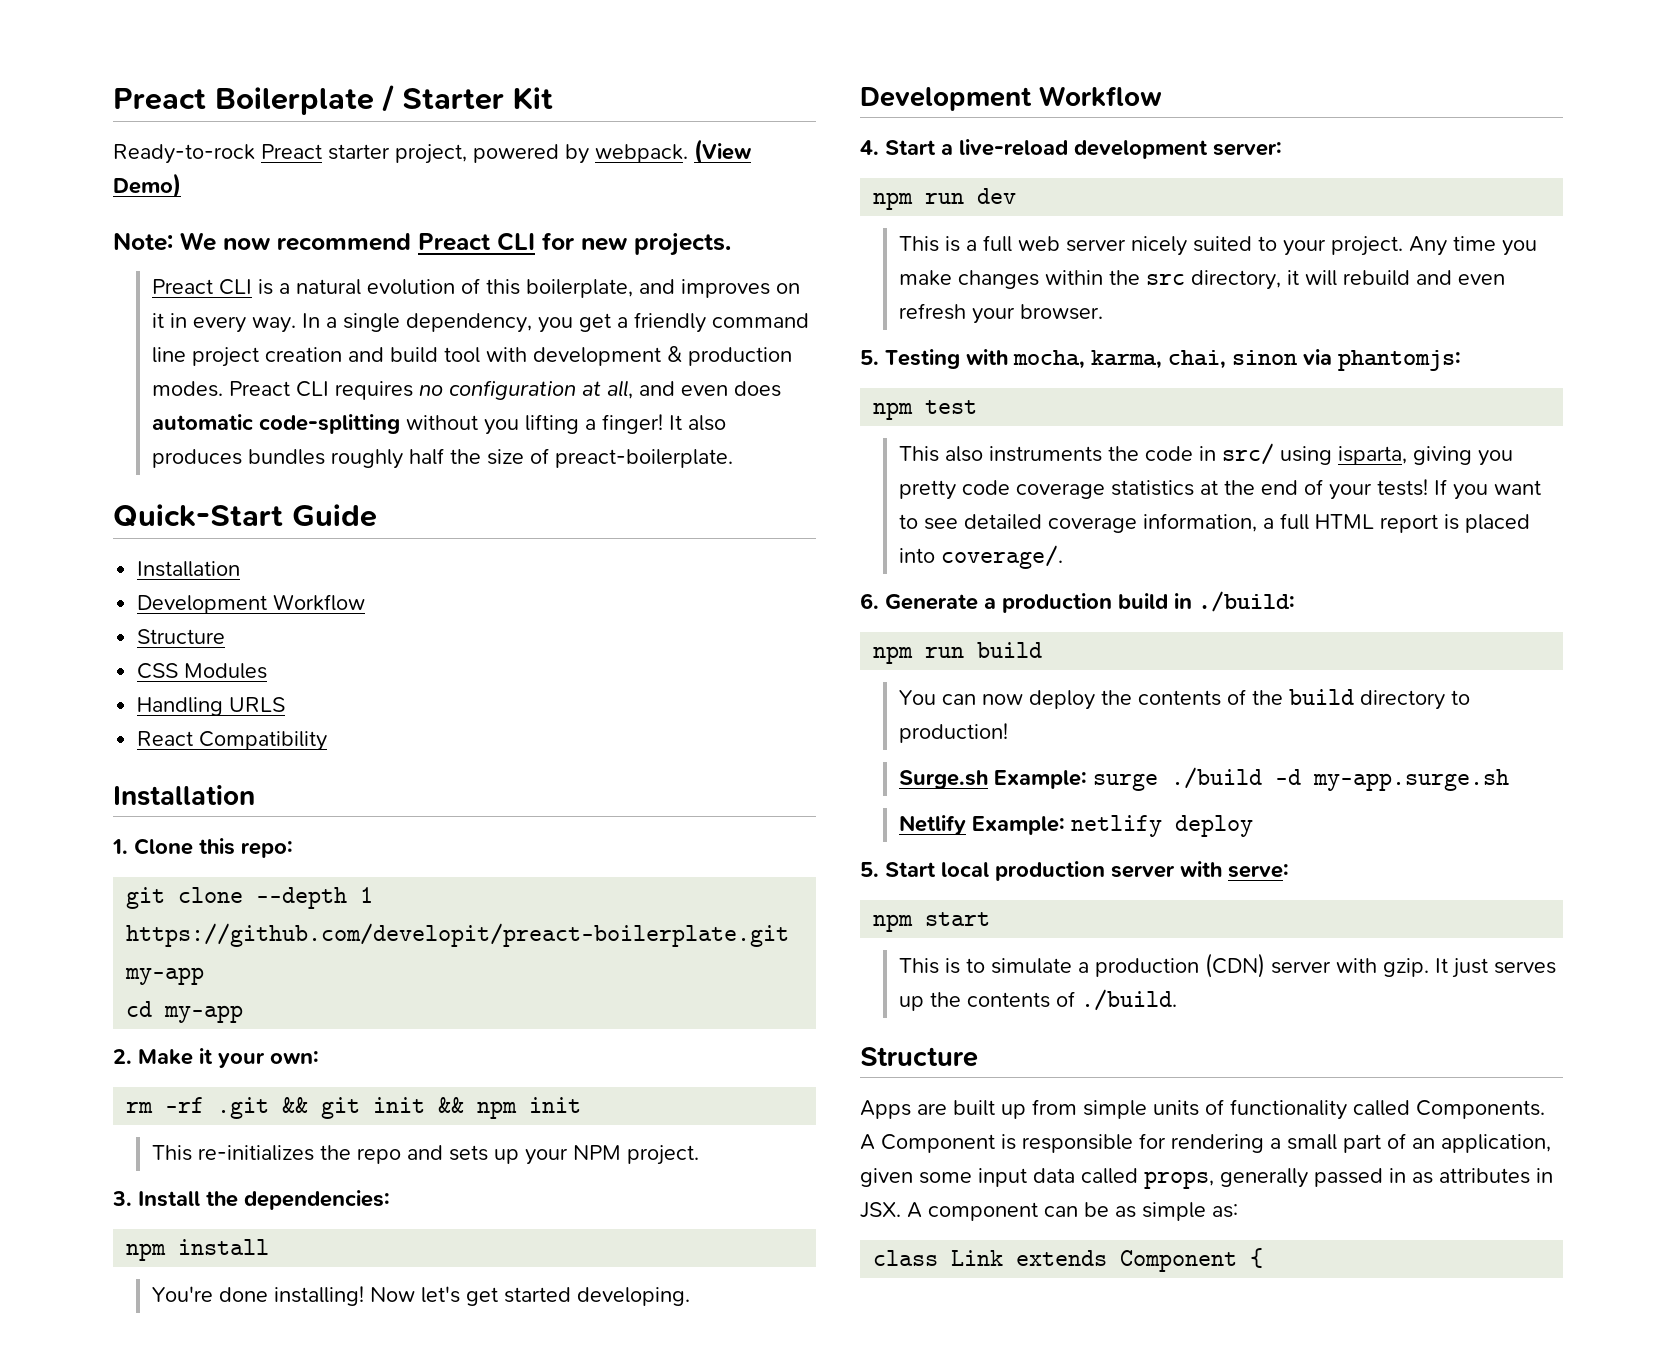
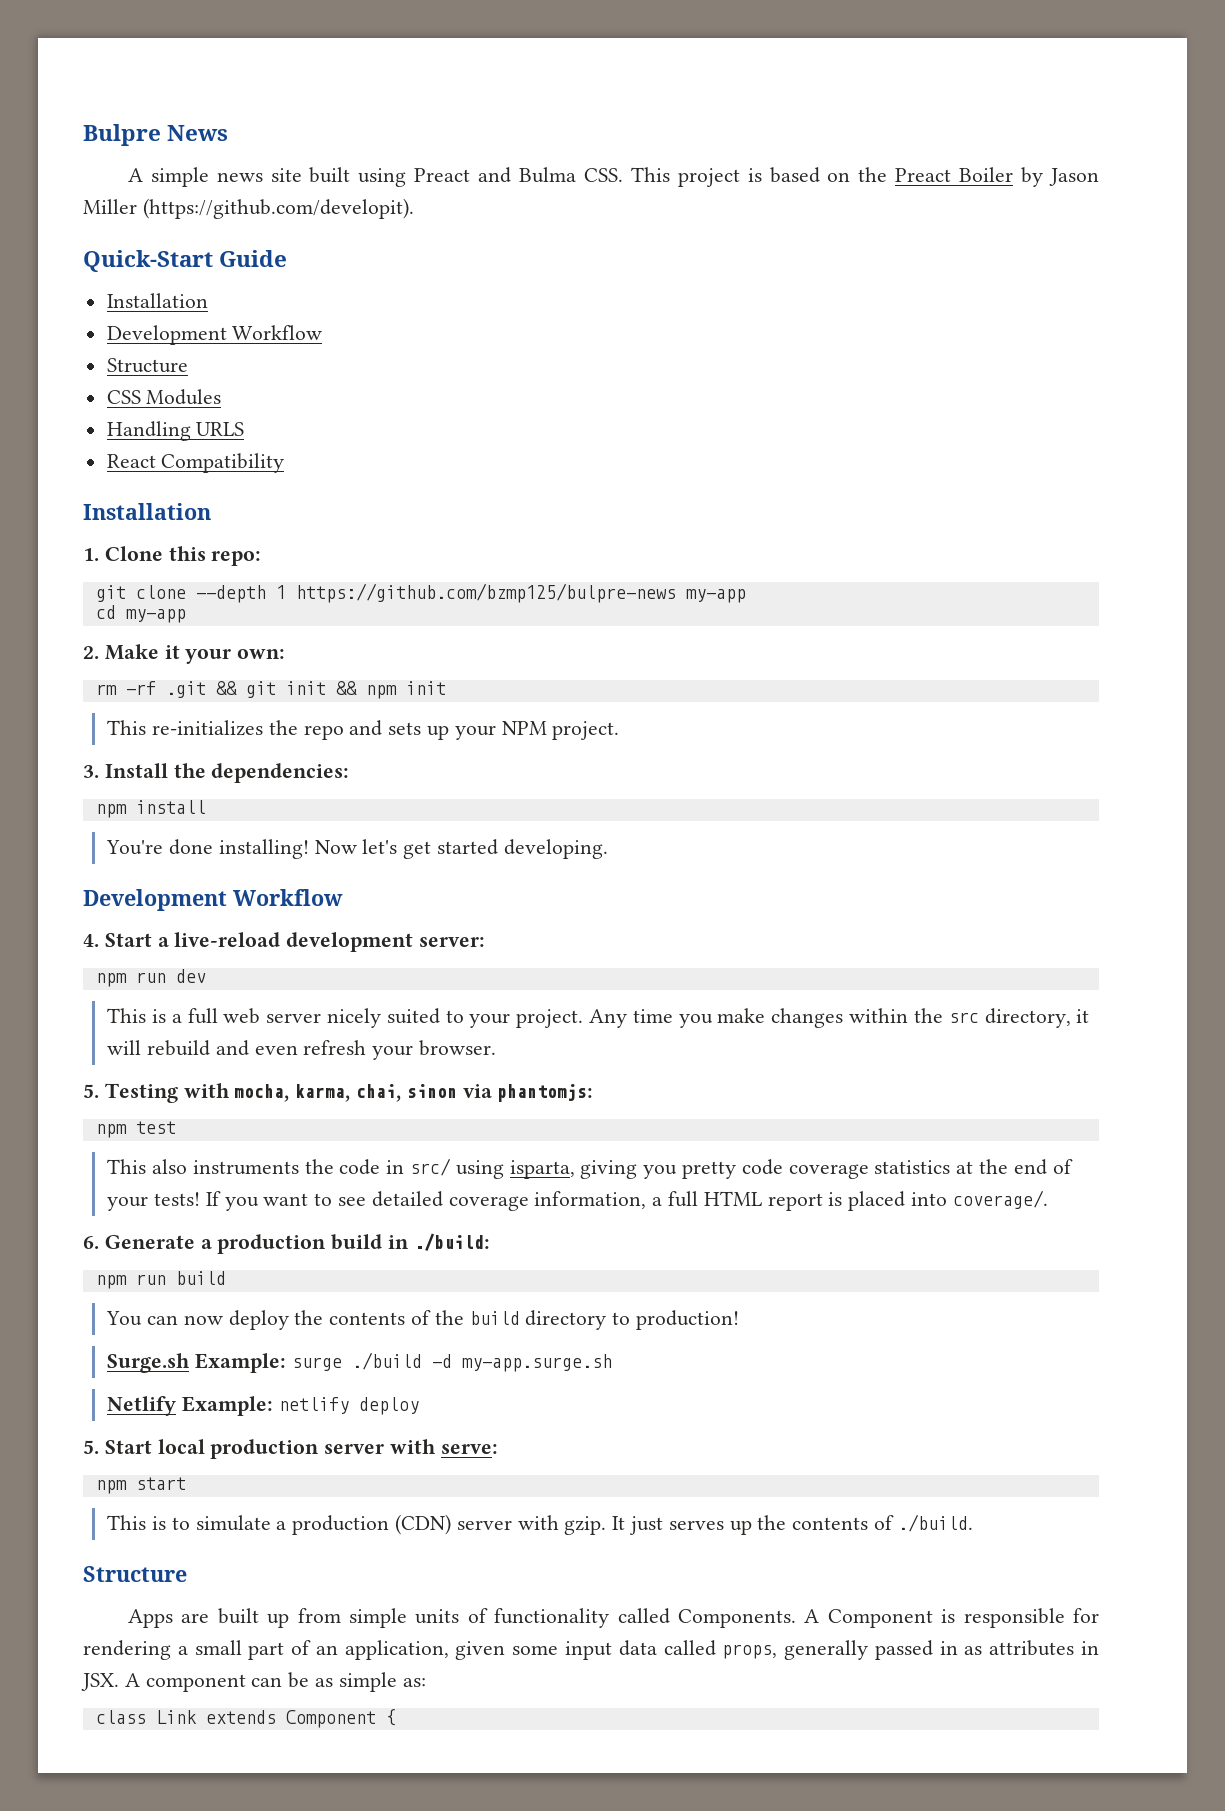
- Preact Boilerplate / Starter Kit
- Ready-to-rock Preact starter project, powered by webpack. (View Demo)
- Note: We now recommend Preact CLI for new projects.
- Preact CLI is a natural evolution of this boilerplate, and improves on it in every way. In a single dependency, you get a friendly command line project creation and build tool with development & production modes. Preact CLI requires no configuration at all, and even does automatic code-splitting without you lifting a finger! It also produces bundles roughly half the size of preact-boilerplate.
+ Bulpre News
+ A simple news site built using Preact and Bulma CSS. This project is based on the Preact Boiler by Jason Miller (https://github.com/developit).
- git clone --depth 1 https://github.com/developit/preact-boilerplate.git my-app
+ git clone --depth 1 https://github.com/bzmp125/bulpre-news my-app

